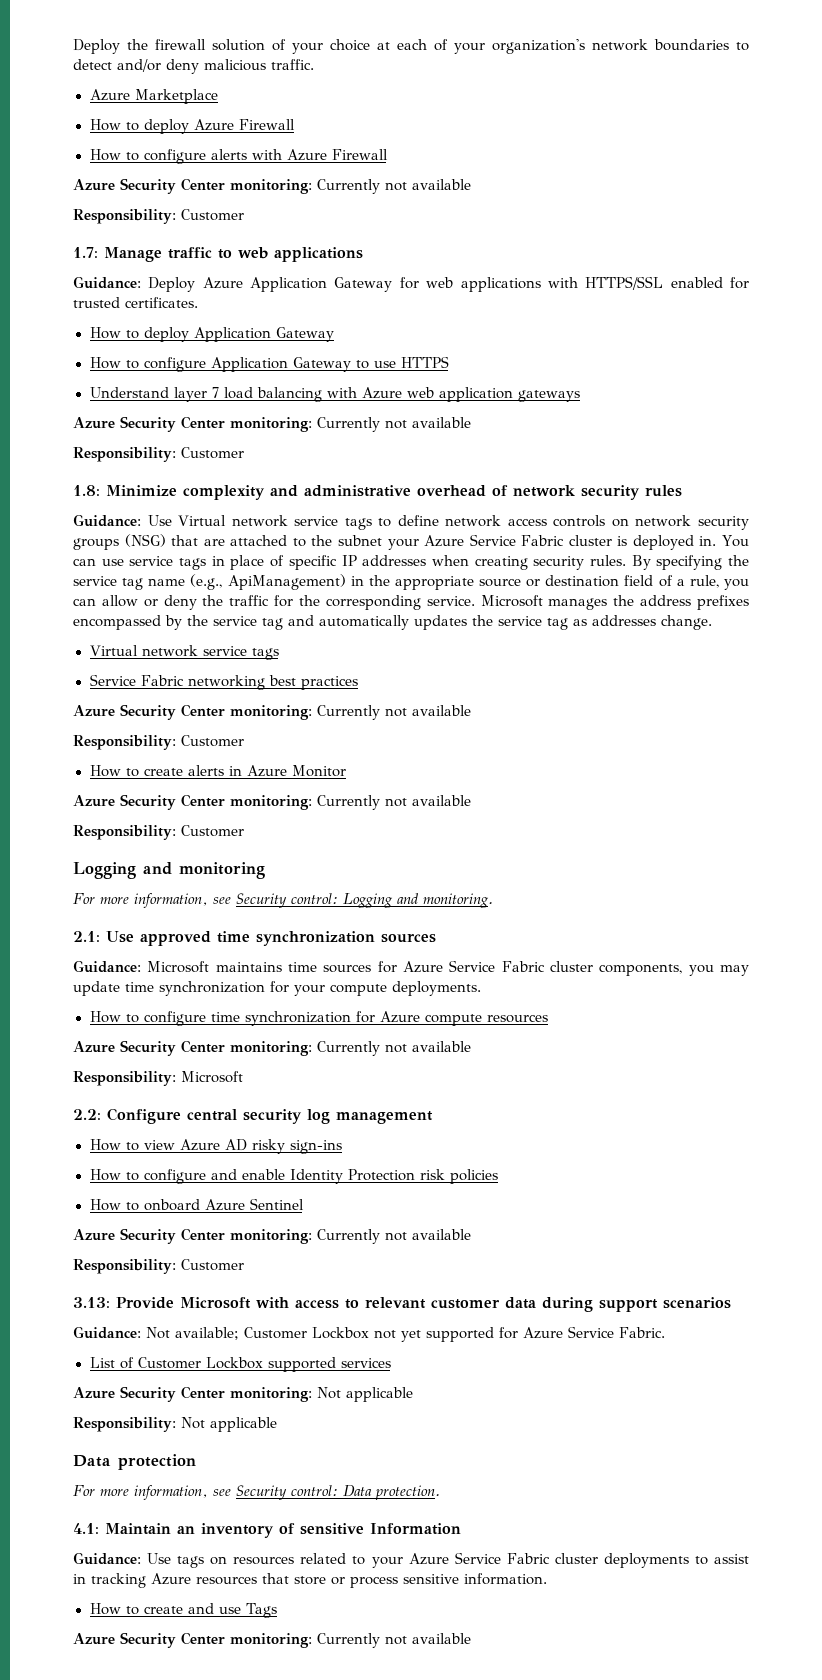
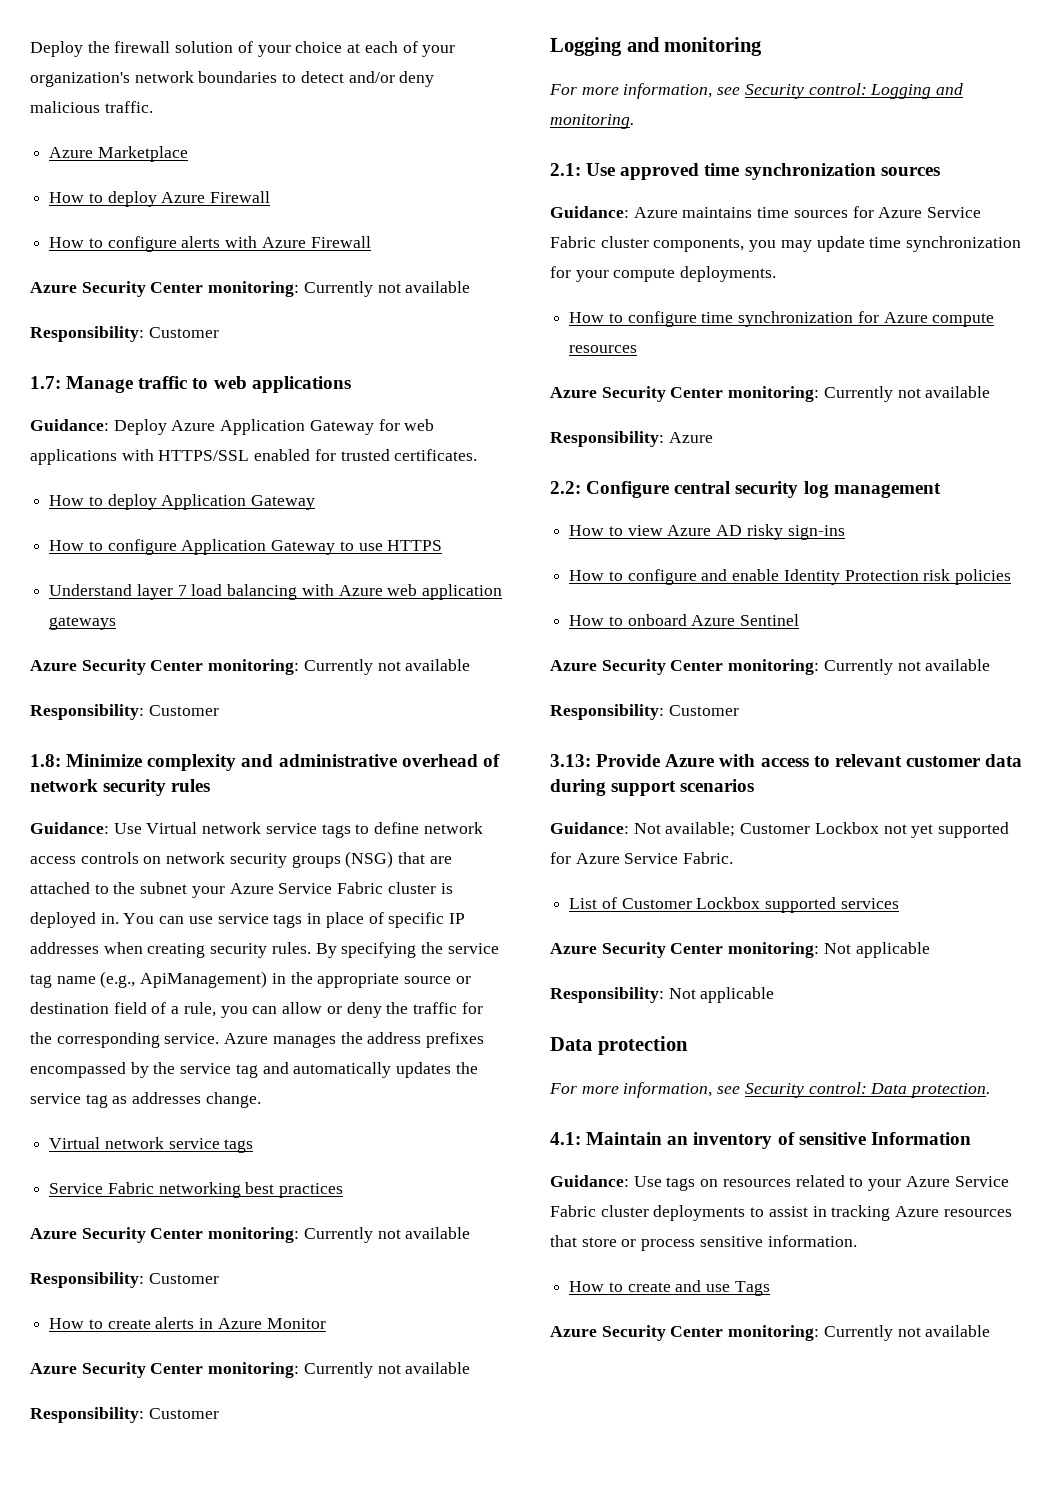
- Microsoft manages the address prefixes encompassed by the service tag and automatically updates the service tag as addresses change.
+ Azure manages the address prefixes encompassed by the service tag and automatically updates the service tag as addresses change.
- Guidance: Microsoft maintains time sources for Azure Service Fabric cluster components, you may update time synchronization for your compute deployments.
+ Guidance: Azure maintains time sources for Azure Service Fabric cluster components, you may update time synchronization for your compute deployments.
- Responsibility: Microsoft
+ Responsibility: Azure
- 3.13: Provide Microsoft with access to relevant customer data during support scenarios
+ 3.13: Provide Azure with access to relevant customer data during support scenarios

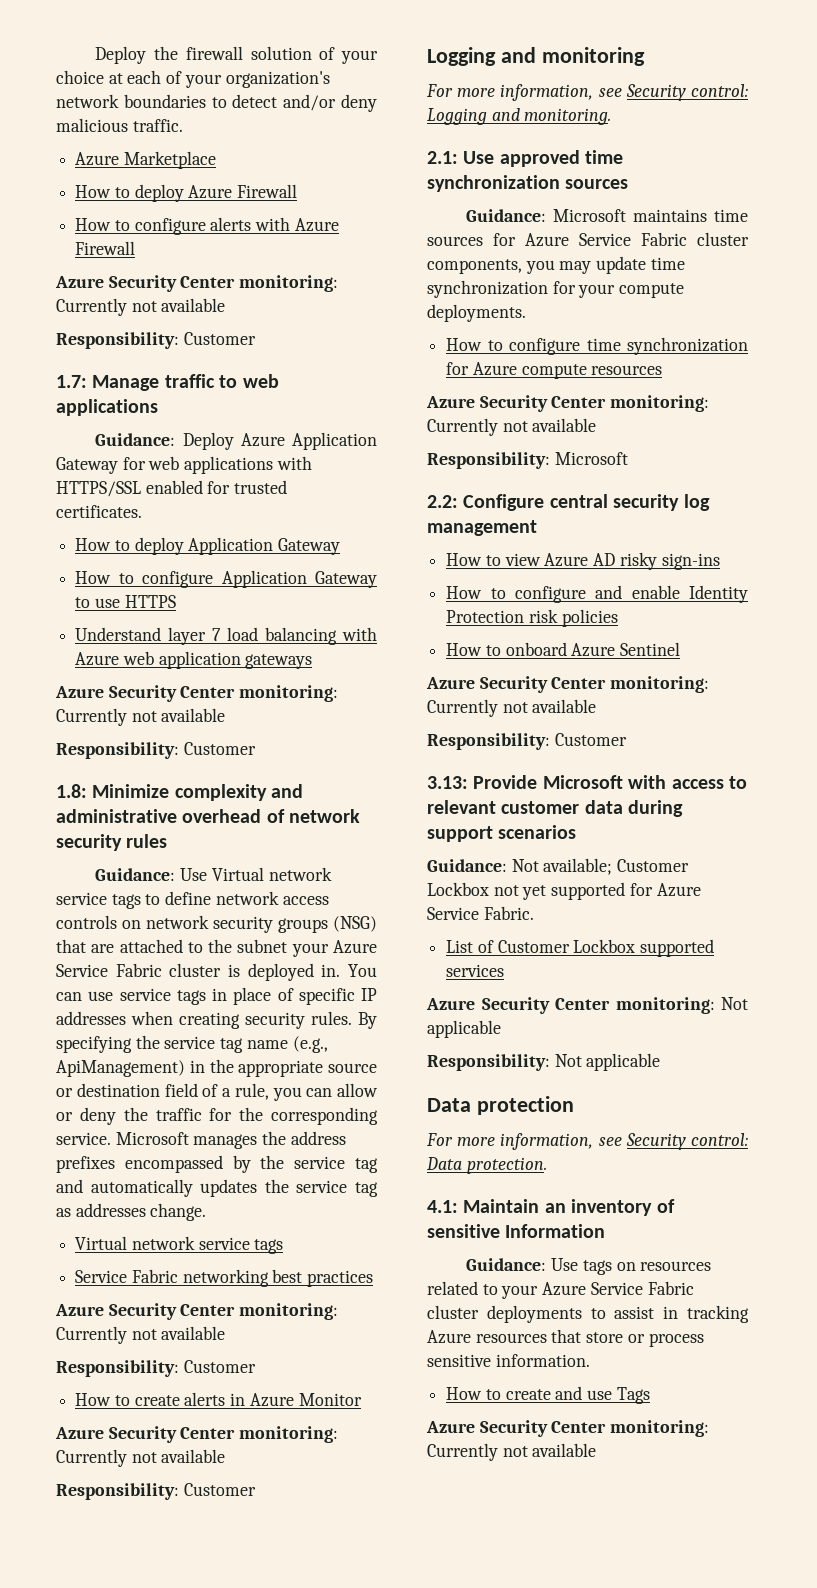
- Azure manages the address prefixes encompassed by the service tag and automatically updates the service tag as addresses change.
+ Microsoft manages the address prefixes encompassed by the service tag and automatically updates the service tag as addresses change.
- Guidance: Azure maintains time sources for Azure Service Fabric cluster components, you may update time synchronization for your compute deployments.
+ Guidance: Microsoft maintains time sources for Azure Service Fabric cluster components, you may update time synchronization for your compute deployments.
- Responsibility: Azure
+ Responsibility: Microsoft
- 3.13: Provide Azure with access to relevant customer data during support scenarios
+ 3.13: Provide Microsoft with access to relevant customer data during support scenarios

